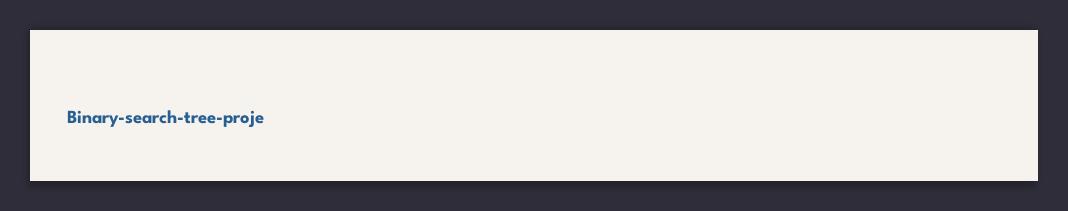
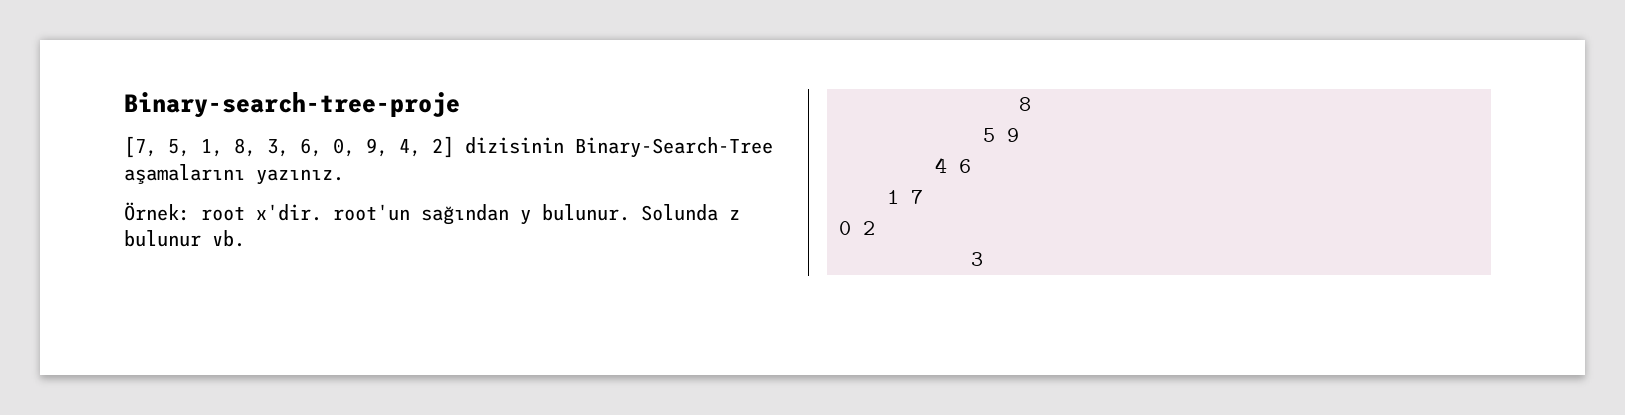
+ [7, 5, 1, 8, 3, 6, 0, 9, 4, 2] dizisinin Binary-Search-Tree aşamalarını yazınız.
+ Örnek: root x'dir. root'un sağından y bulunur. Solunda z bulunur vb.
+ 8
+ 5 9
+ 4 6
+ 1 7
+ 0 2
+ 3

